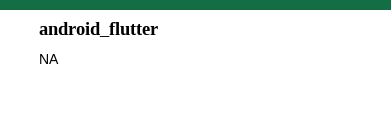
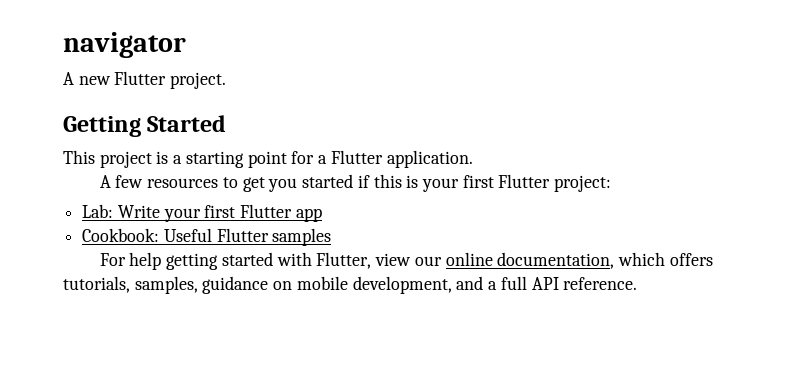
- android_flutter
- NA
+ navigator
+ A new Flutter project.
+ Getting Started
+ This project is a starting point for a Flutter application.
+ A few resources to get you started if this is your first Flutter project:
+ Lab: Write your first Flutter app
+ Cookbook: Useful Flutter samples
+ For help getting started with Flutter, view our online documentation, which offers tutorials, samples, guidance on mobile development, and a full API reference.

